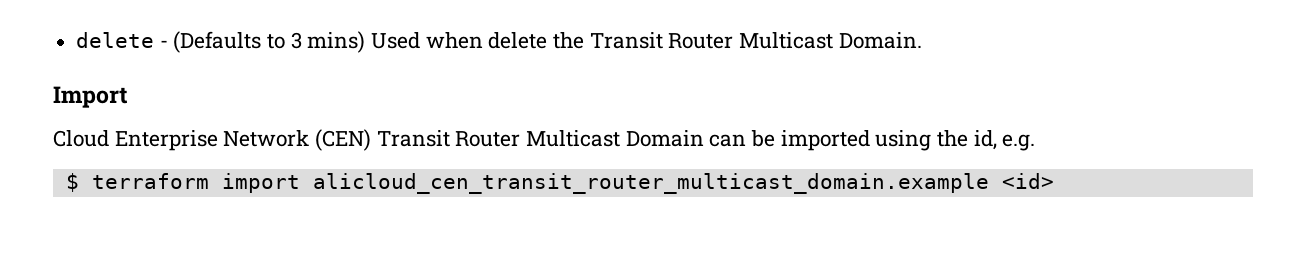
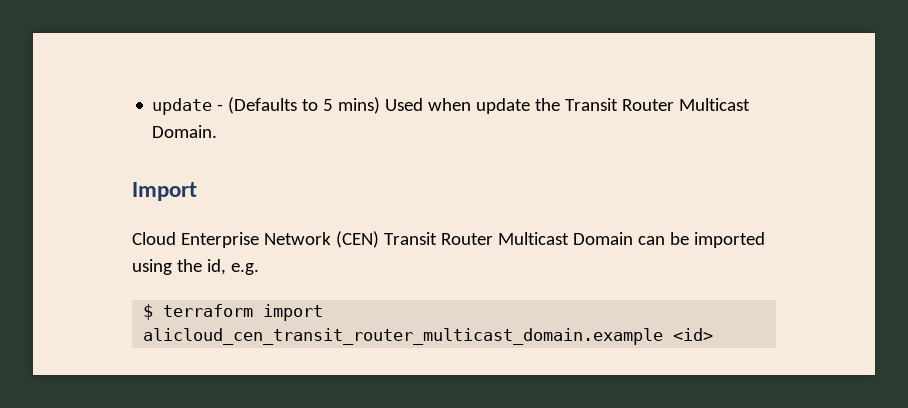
- delete - (Defaults to 3 mins) Used when delete the Transit Router Multicast Domain.
+ update - (Defaults to 5 mins) Used when update the Transit Router Multicast Domain.

